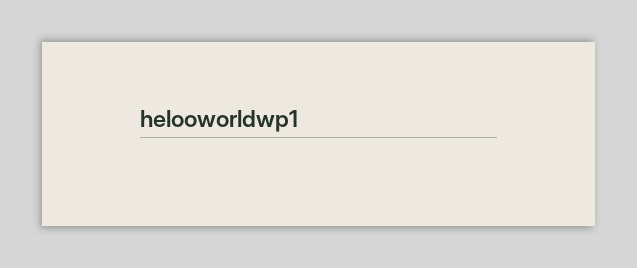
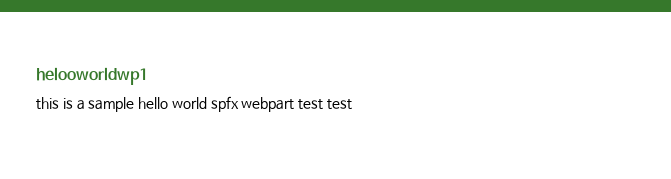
+ this is a sample hello world spfx webpart test test

